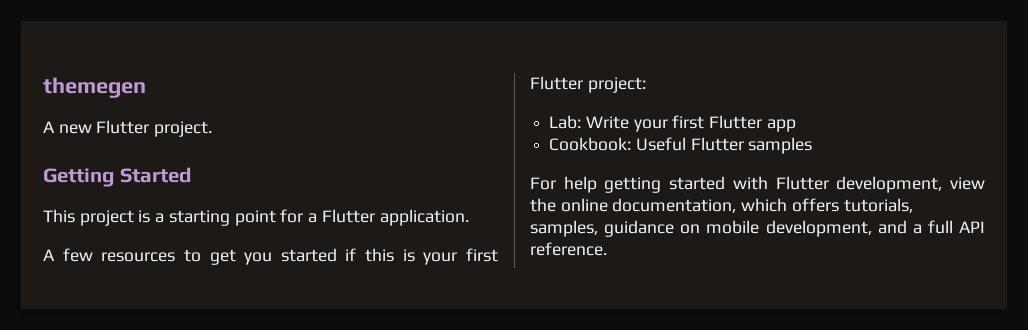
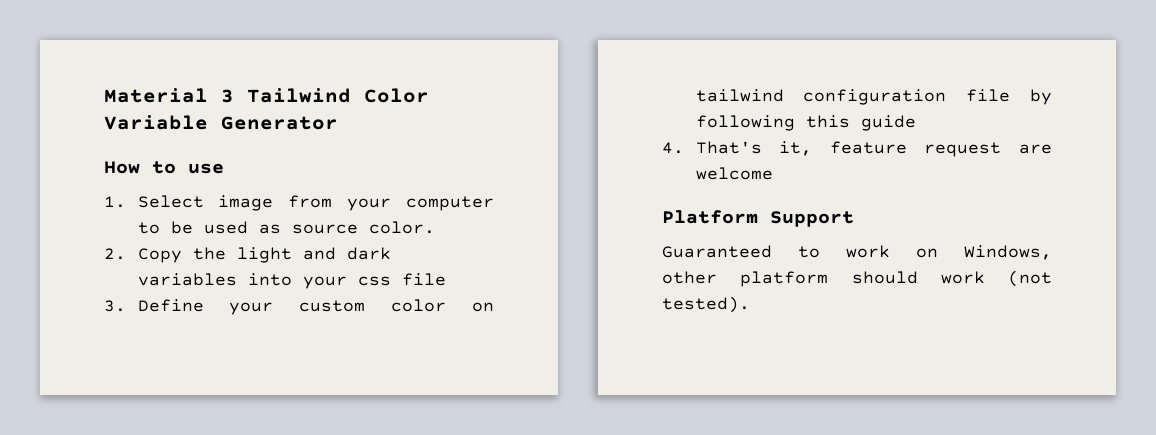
- themegen
- A new Flutter project.
- Getting Started
- This project is a starting point for a Flutter application.
- A few resources to get you started if this is your first Flutter project:
- Lab: Write your first Flutter app
- Cookbook: Useful Flutter samples
- For help getting started with Flutter development, view the online documentation, which offers tutorials, samples, guidance on mobile development, and a full API reference.
+ Material 3 Tailwind Color Variable Generator
+ How to use
+ 1. Select image from your computer to be used as source color.
+ 2. Copy the light and dark variables into your css file
+ 3. Define your custom color on tailwind configuration file by following this guide
+ 4. That's it, feature request are welcome
+ Platform Support
+ Guaranteed to work on Windows, other platform should work (not tested).

